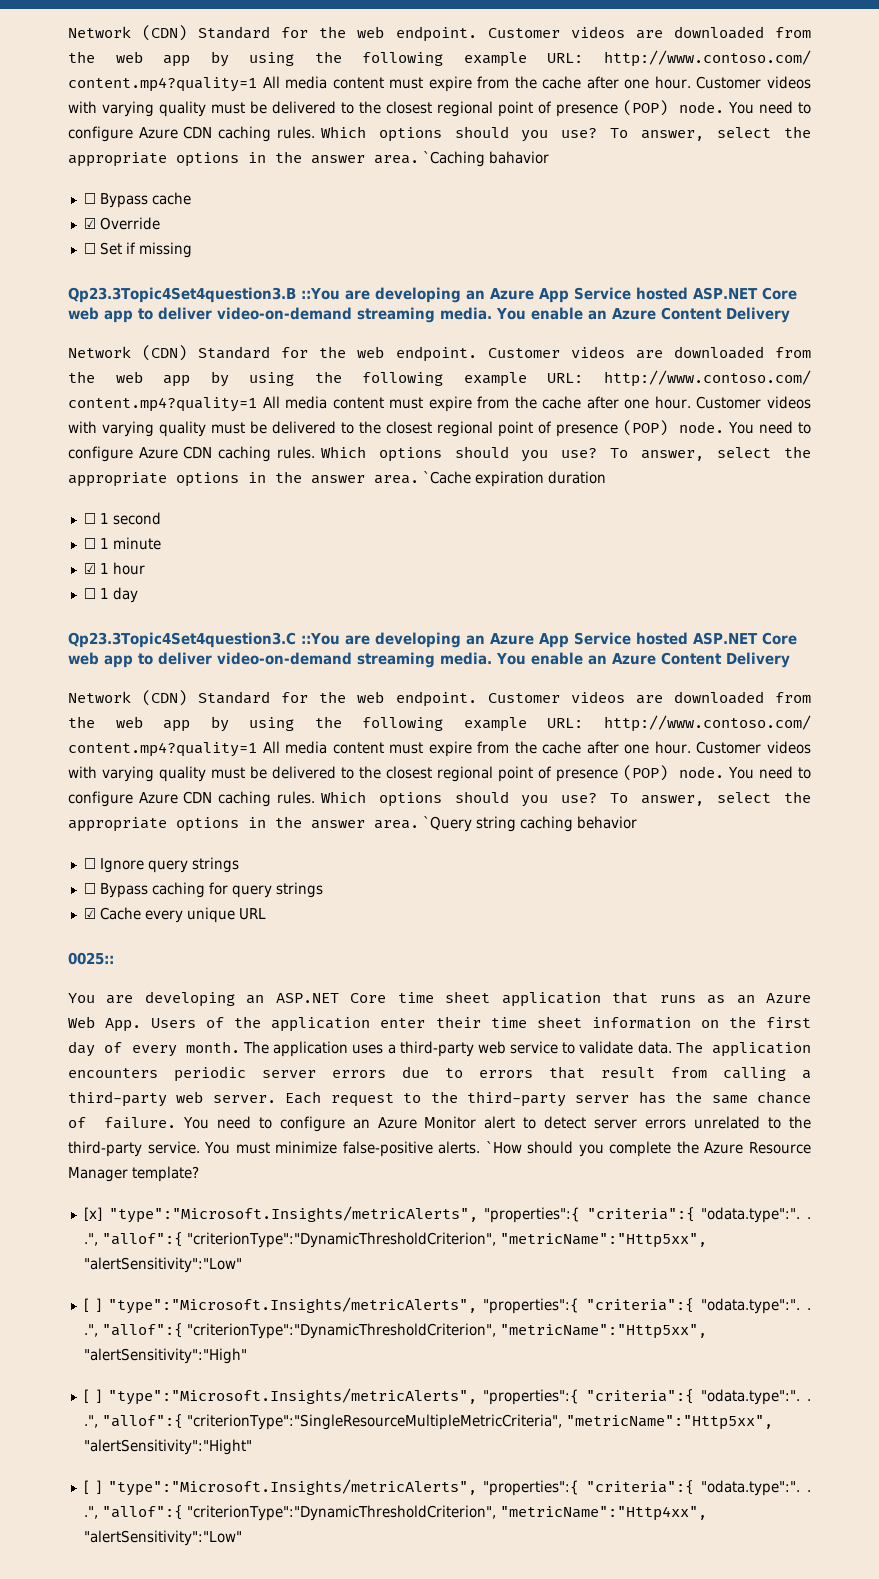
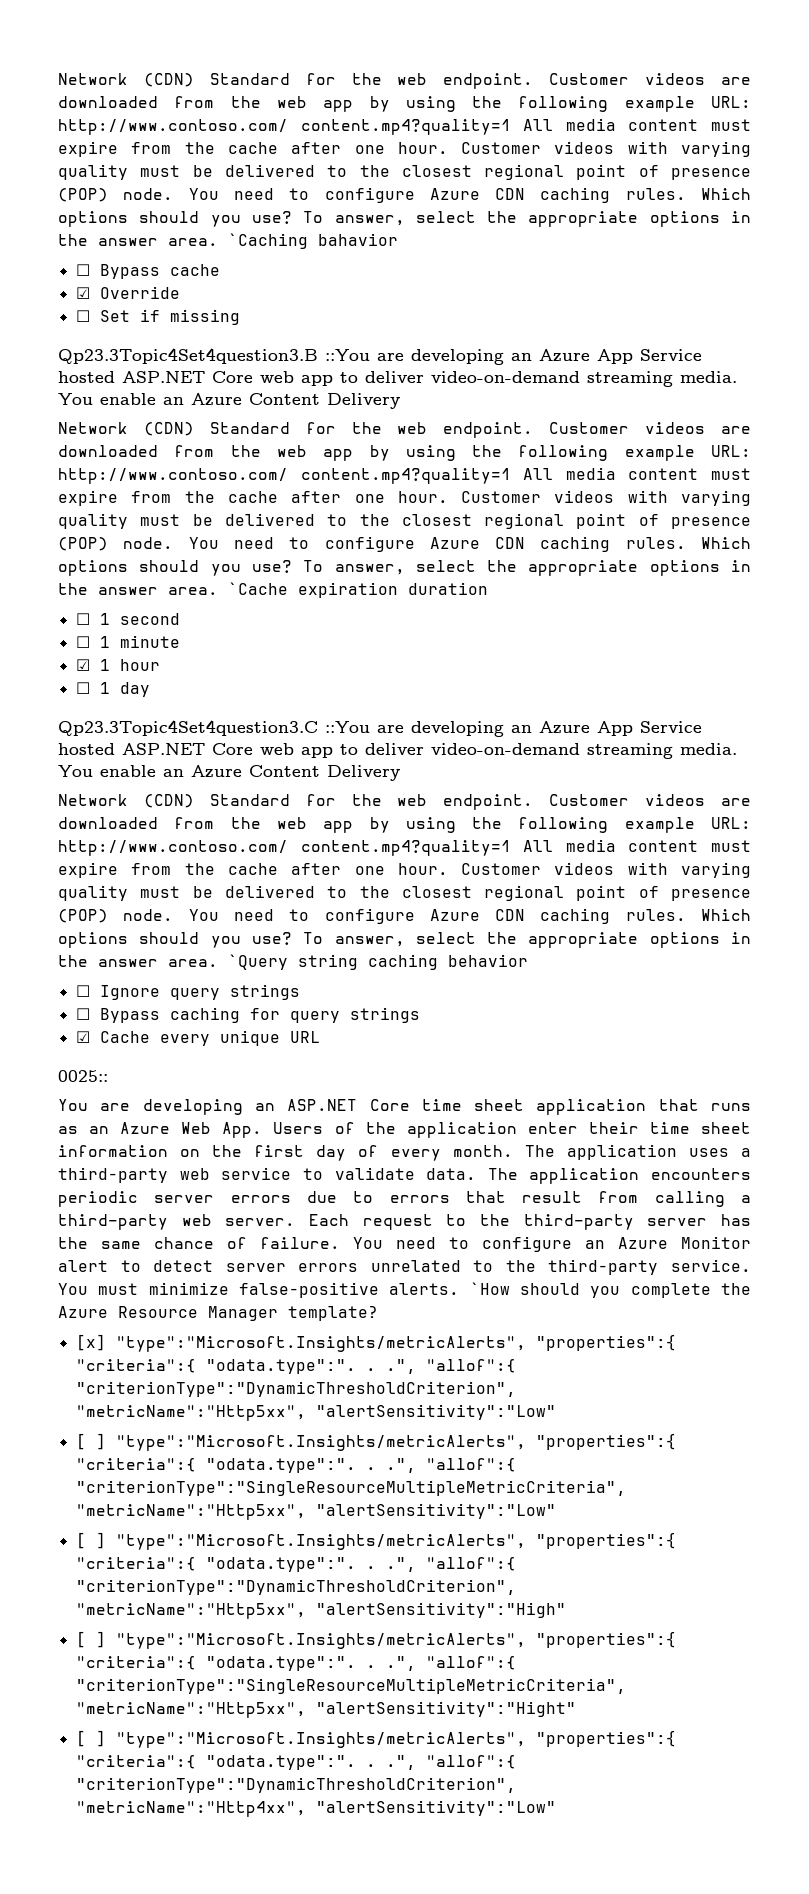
+ [ ] "type":"Microsoft.Insights/metricAlerts", "properties":{ "criteria":{ "odata.type":". . .", "allof":{ "criterionType":"SingleResourceMultipleMetricCriteria", "metricName":"Http5xx", "alertSensitivity":"Low"

